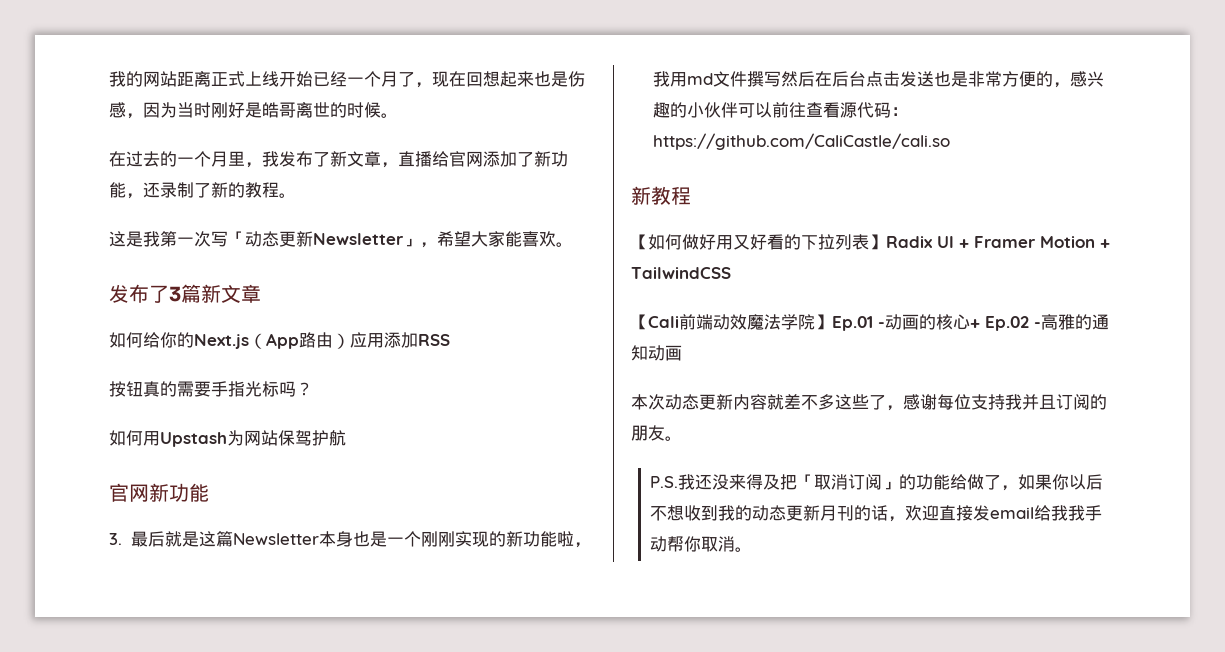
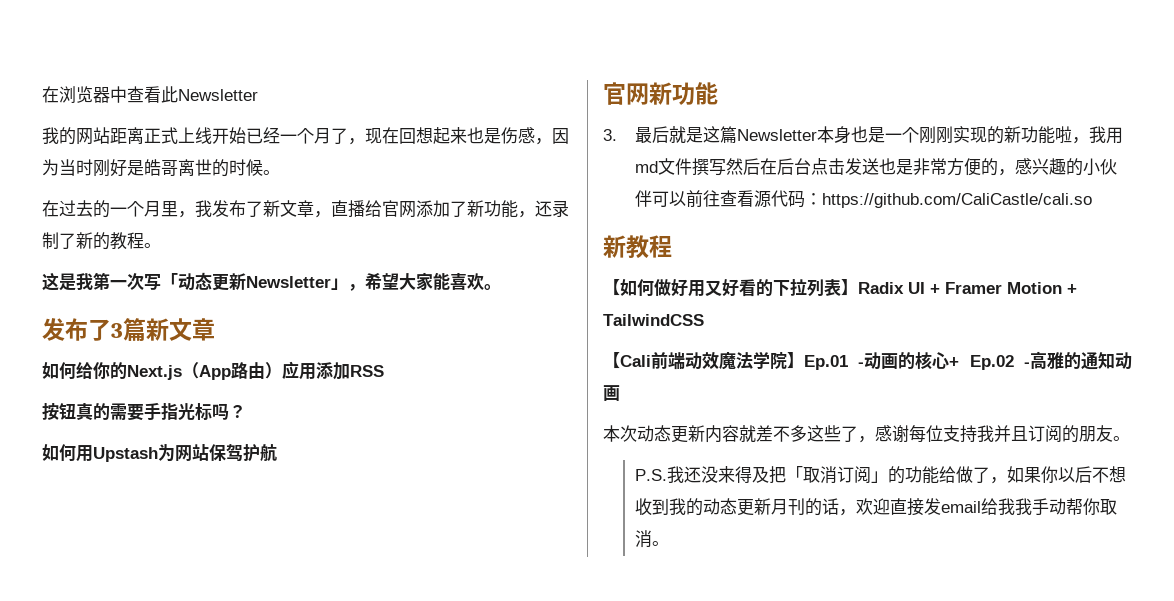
+ 在浏览器中查看此Newsletter

